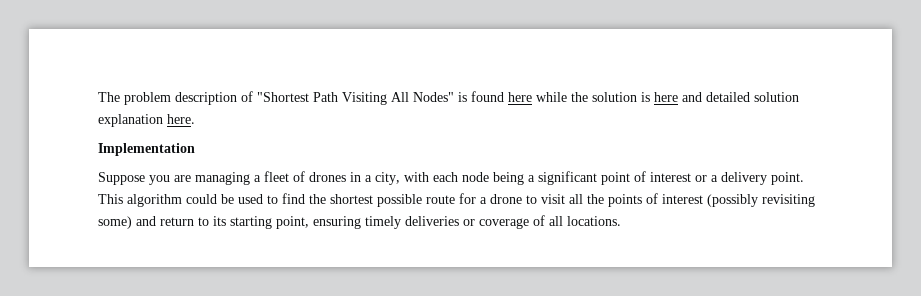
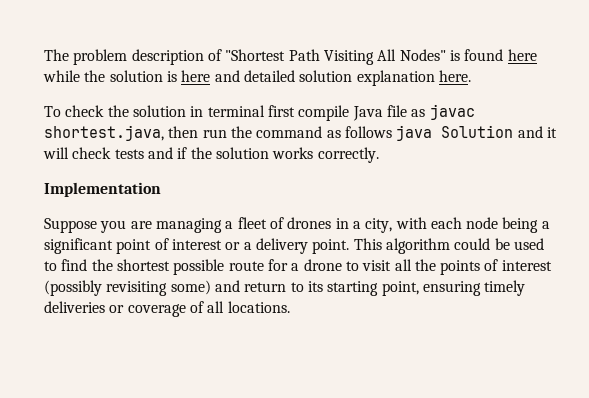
+ To check the solution in terminal first compile Java file as javac shortest.java, then run the command as follows java Solution and it will check tests and if the solution works correctly.

